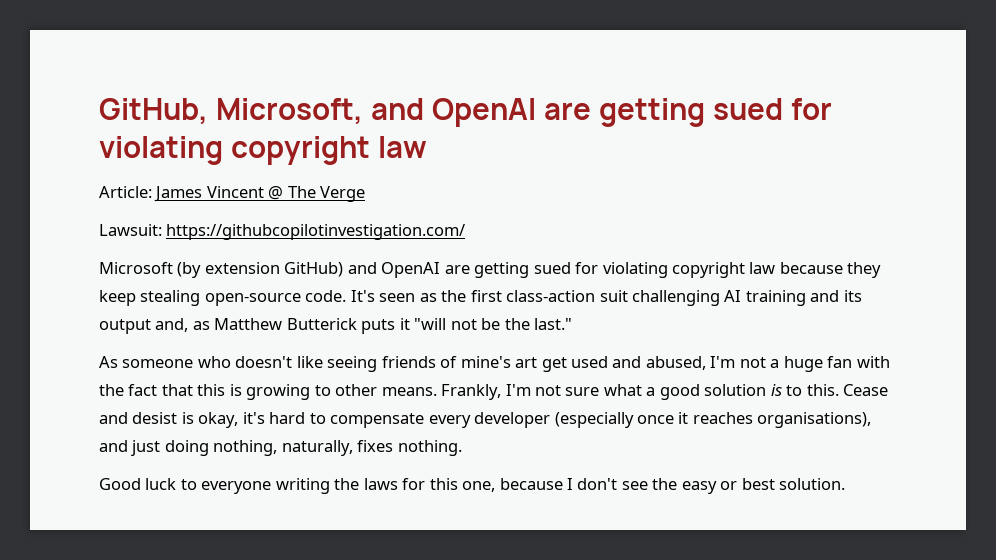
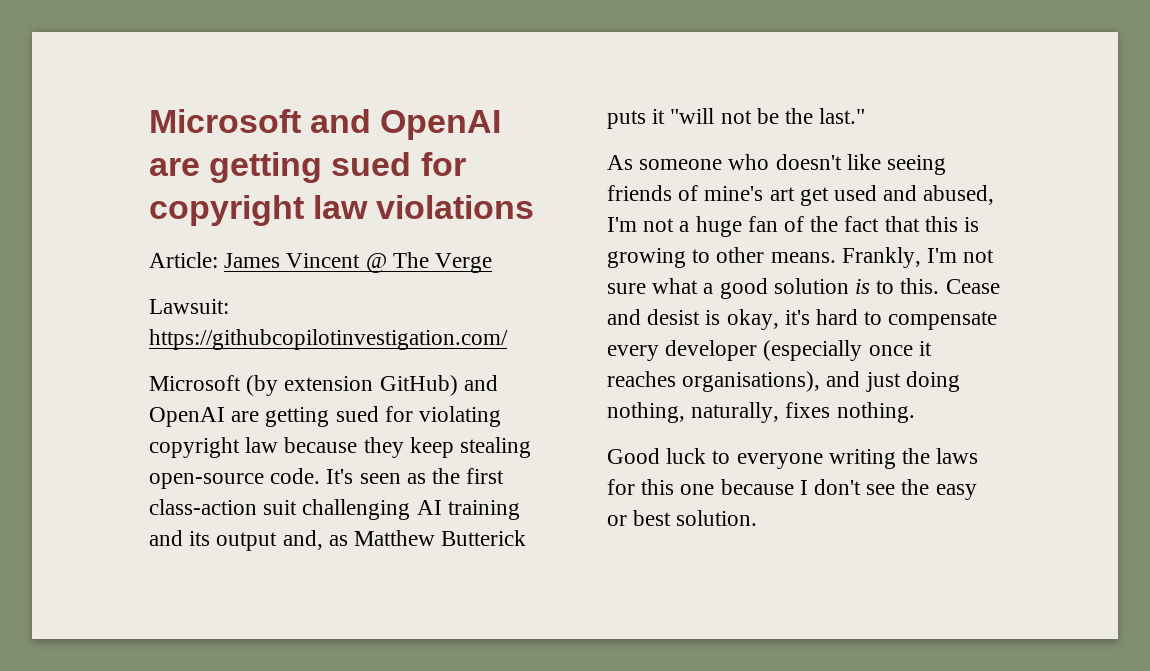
- GitHub, Microsoft, and OpenAI are getting sued for violating copyright law
+ Microsoft and OpenAI are getting sued for copyright law violations
- As someone who doesn't like seeing friends of mine's art get used and abused, I'm not a huge fan with the fact that this is growing to other means.
+ As someone who doesn't like seeing friends of mine's art get used and abused, I'm not a huge fan of the fact that this is growing to other means.
- Good luck to everyone writing the laws for this one, because I don't see the easy or best solution.
+ Good luck to everyone writing the laws for this one because I don't see the easy or best solution.

